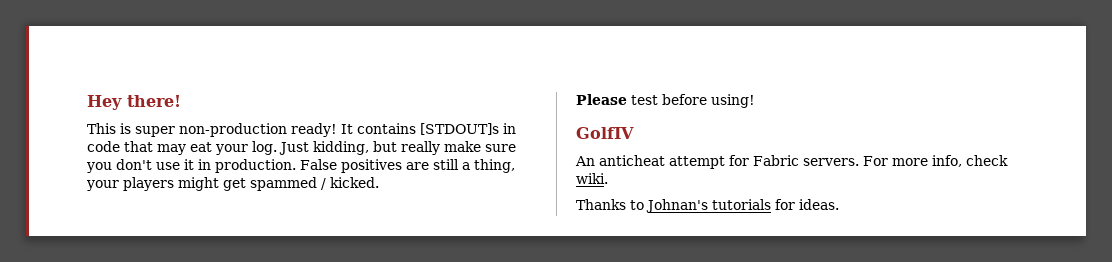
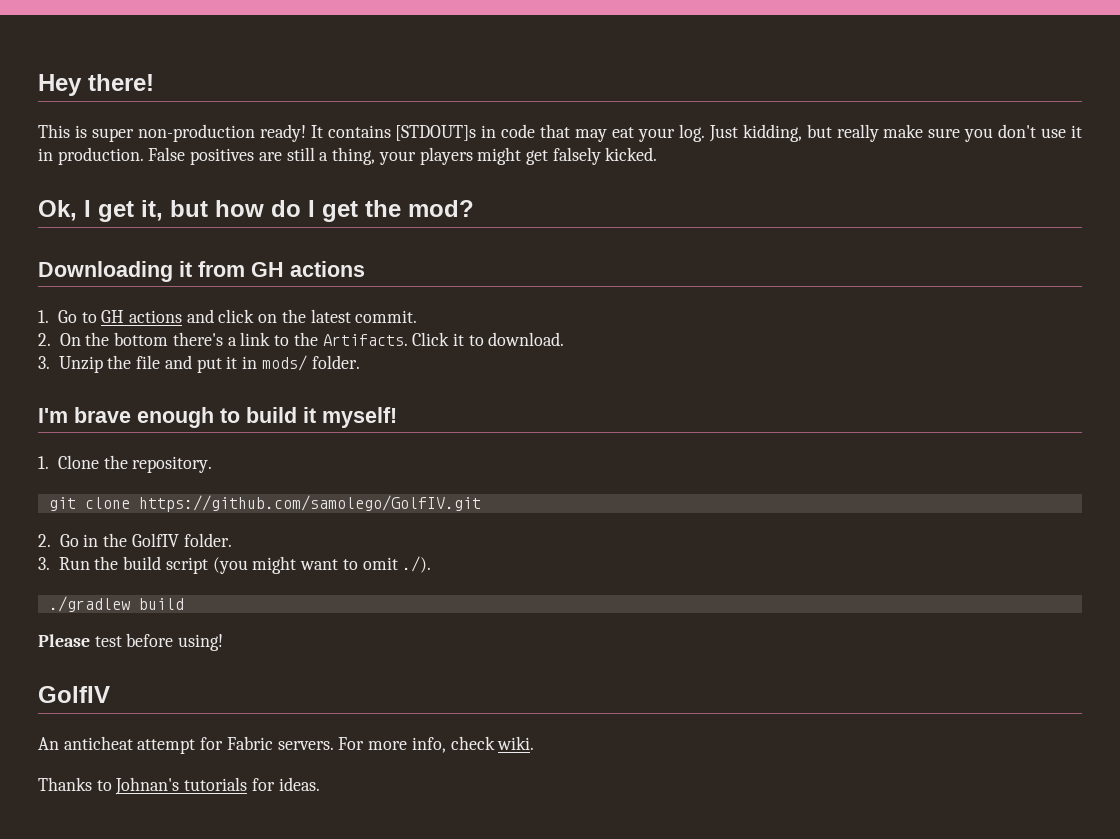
- False positives are still a thing, your players might get spammed / kicked.
+ False positives are still a thing, your players might get falsely kicked.
+ Ok, I get it, but how do I get the mod?
+ Downloading it from GH actions
+ 1. Go to GH actions and click on the latest commit.
+ 2. On the bottom there's a link to the Artifacts. Click it to download.
+ 3. Unzip the file and put it in mods/ folder.
+ I'm brave enough to build it myself!
+ 1. Clone the repository.
+ git clone https://github.com/samolego/GolfIV.git
+ 2. Go in the GolfIV folder.
+ 3. Run the build script (you might want to omit ./).
+ ./gradlew build

